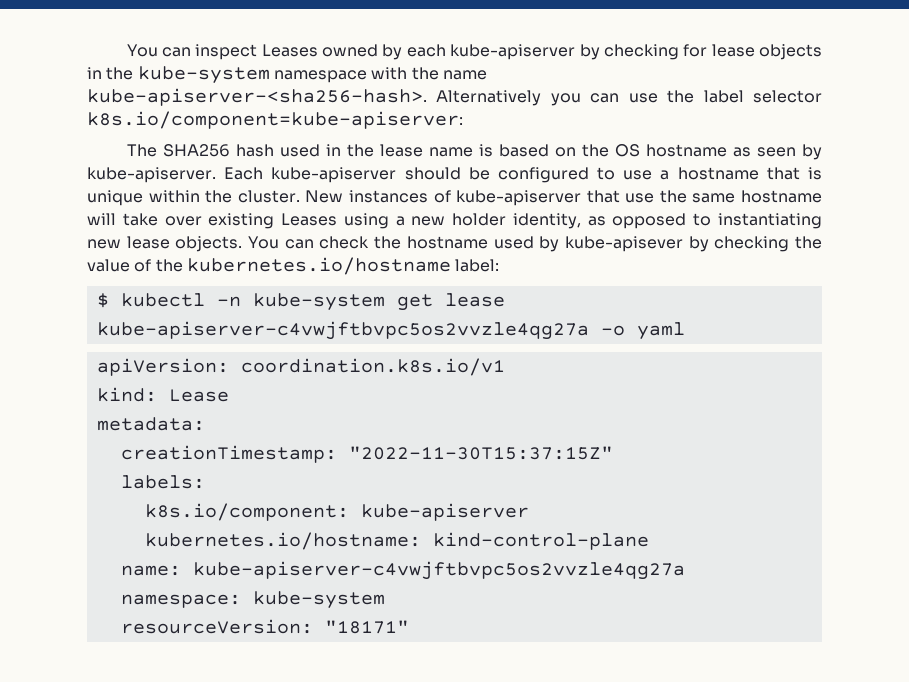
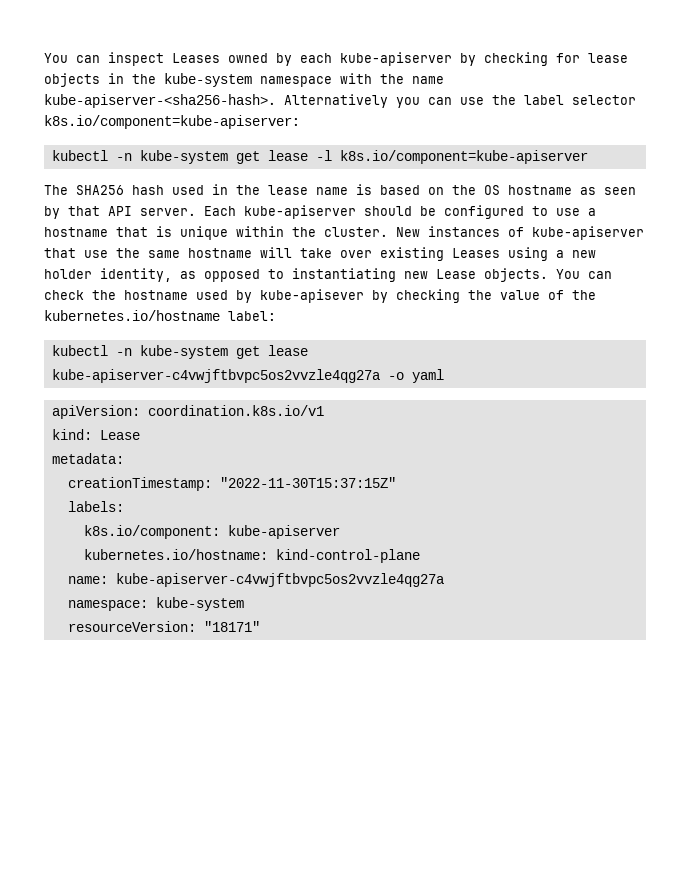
+ kubectl -n kube-system get lease -l k8s.io/component=kube-apiserver
- The SHA256 hash used in the lease name is based on the OS hostname as seen by kube-apiserver.
+ The SHA256 hash used in the lease name is based on the OS hostname as seen by that API server.
- New instances of kube-apiserver that use the same hostname will take over existing Leases using a new holder identity, as opposed to instantiating new lease objects.
+ New instances of kube-apiserver that use the same hostname will take over existing Leases using a new holder identity, as opposed to instantiating new Lease objects.
- $ kubectl -n kube-system get lease kube-apiserver-c4vwjftbvpc5os2vvzle4qg27a -o yaml
+ kubectl -n kube-system get lease kube-apiserver-c4vwjftbvpc5os2vvzle4qg27a -o yaml

